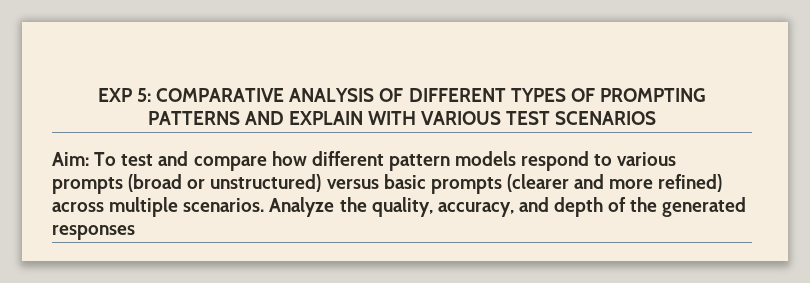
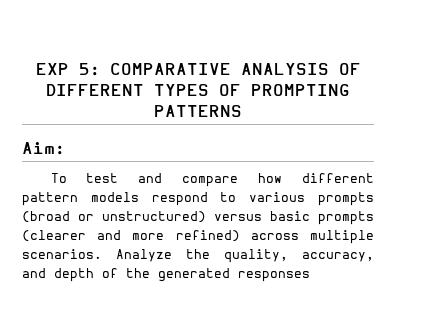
- EXP 5: COMPARATIVE ANALYSIS OF DIFFERENT TYPES OF PROMPTING PATTERNS AND EXPLAIN WITH VARIOUS TEST SCENARIOS
+ EXP 5: COMPARATIVE ANALYSIS OF DIFFERENT TYPES OF PROMPTING PATTERNS
- Aim: To test and compare how different pattern models respond to various prompts (broad or unstructured) versus basic prompts (clearer and more refined) across multiple scenarios.
+ Aim:
+ To test and compare how different pattern models respond to various prompts (broad or unstructured) versus basic prompts (clearer and more refined) across multiple scenarios.

